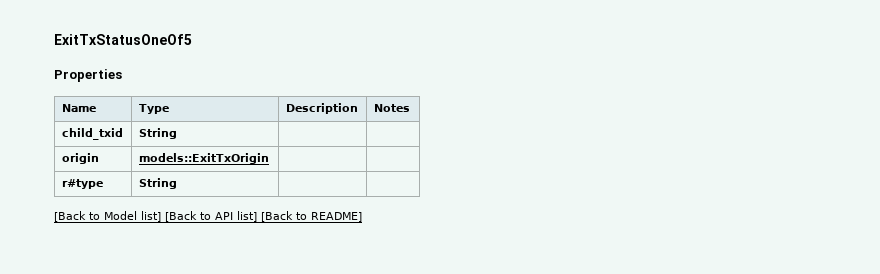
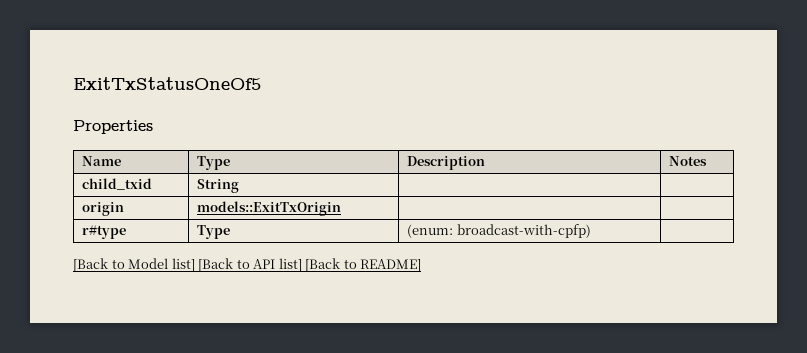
- r#type | String | |
+ r#type | Type | (enum: broadcast-with-cpfp) |

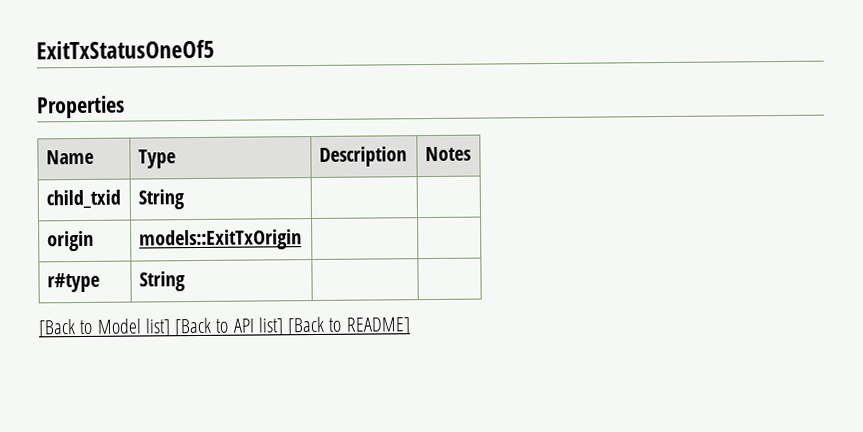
- r#type | Type | (enum: broadcast-with-cpfp) |
+ r#type | String | |

